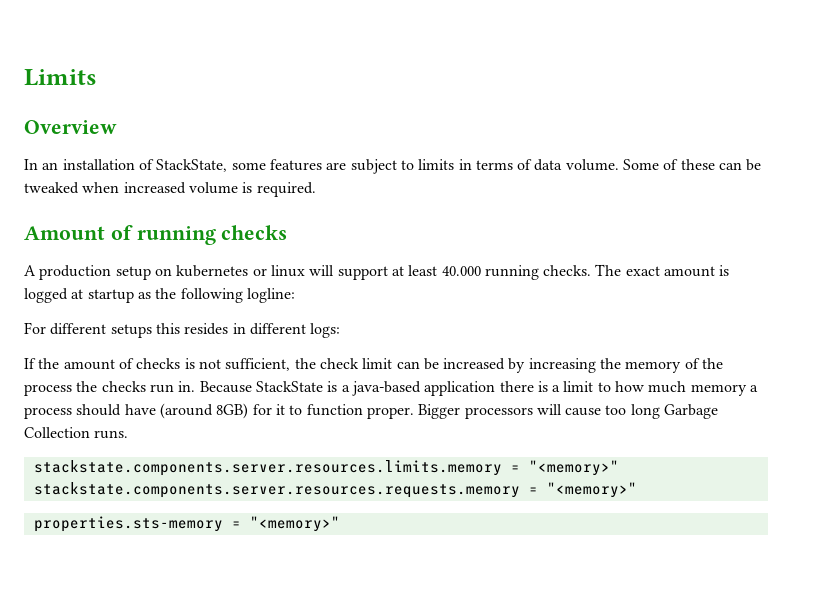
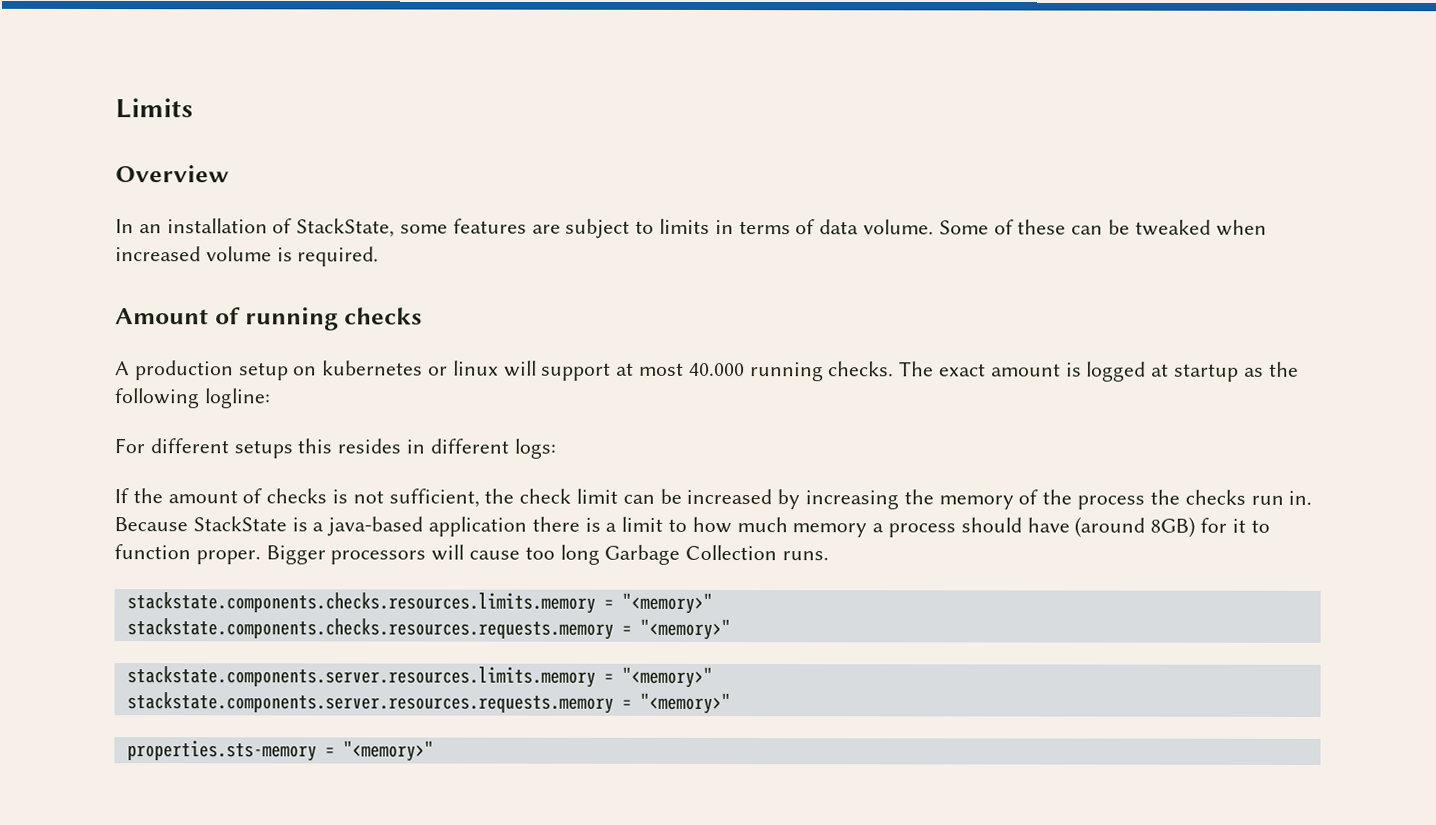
- A production setup on kubernetes or linux will support at least 40.000 running checks.
+ A production setup on kubernetes or linux will support at most 40.000 running checks.
+ stackstate.components.checks.resources.limits.memory = "<memory>"
+ stackstate.components.checks.resources.requests.memory = "<memory>"

